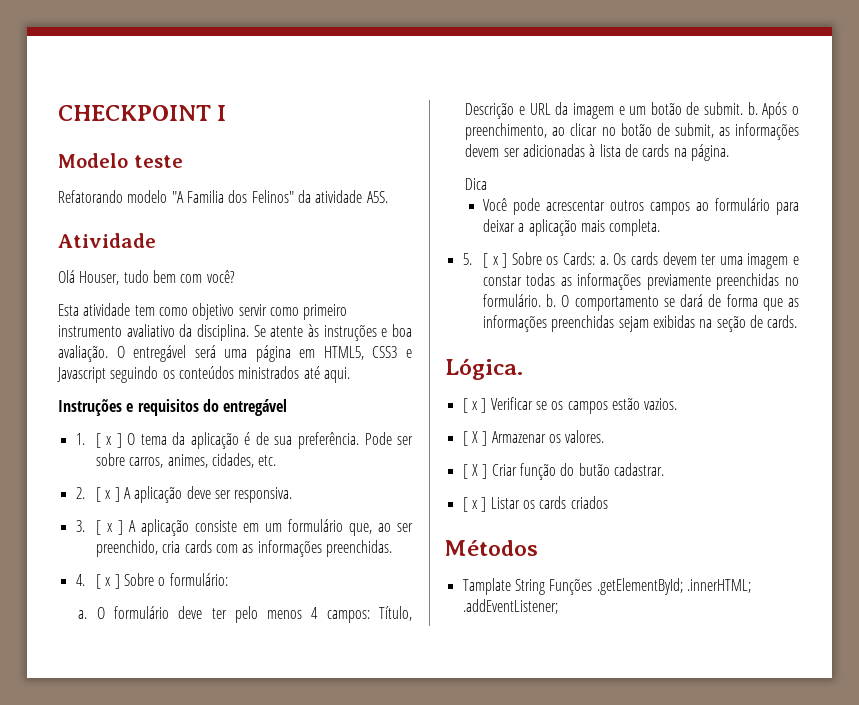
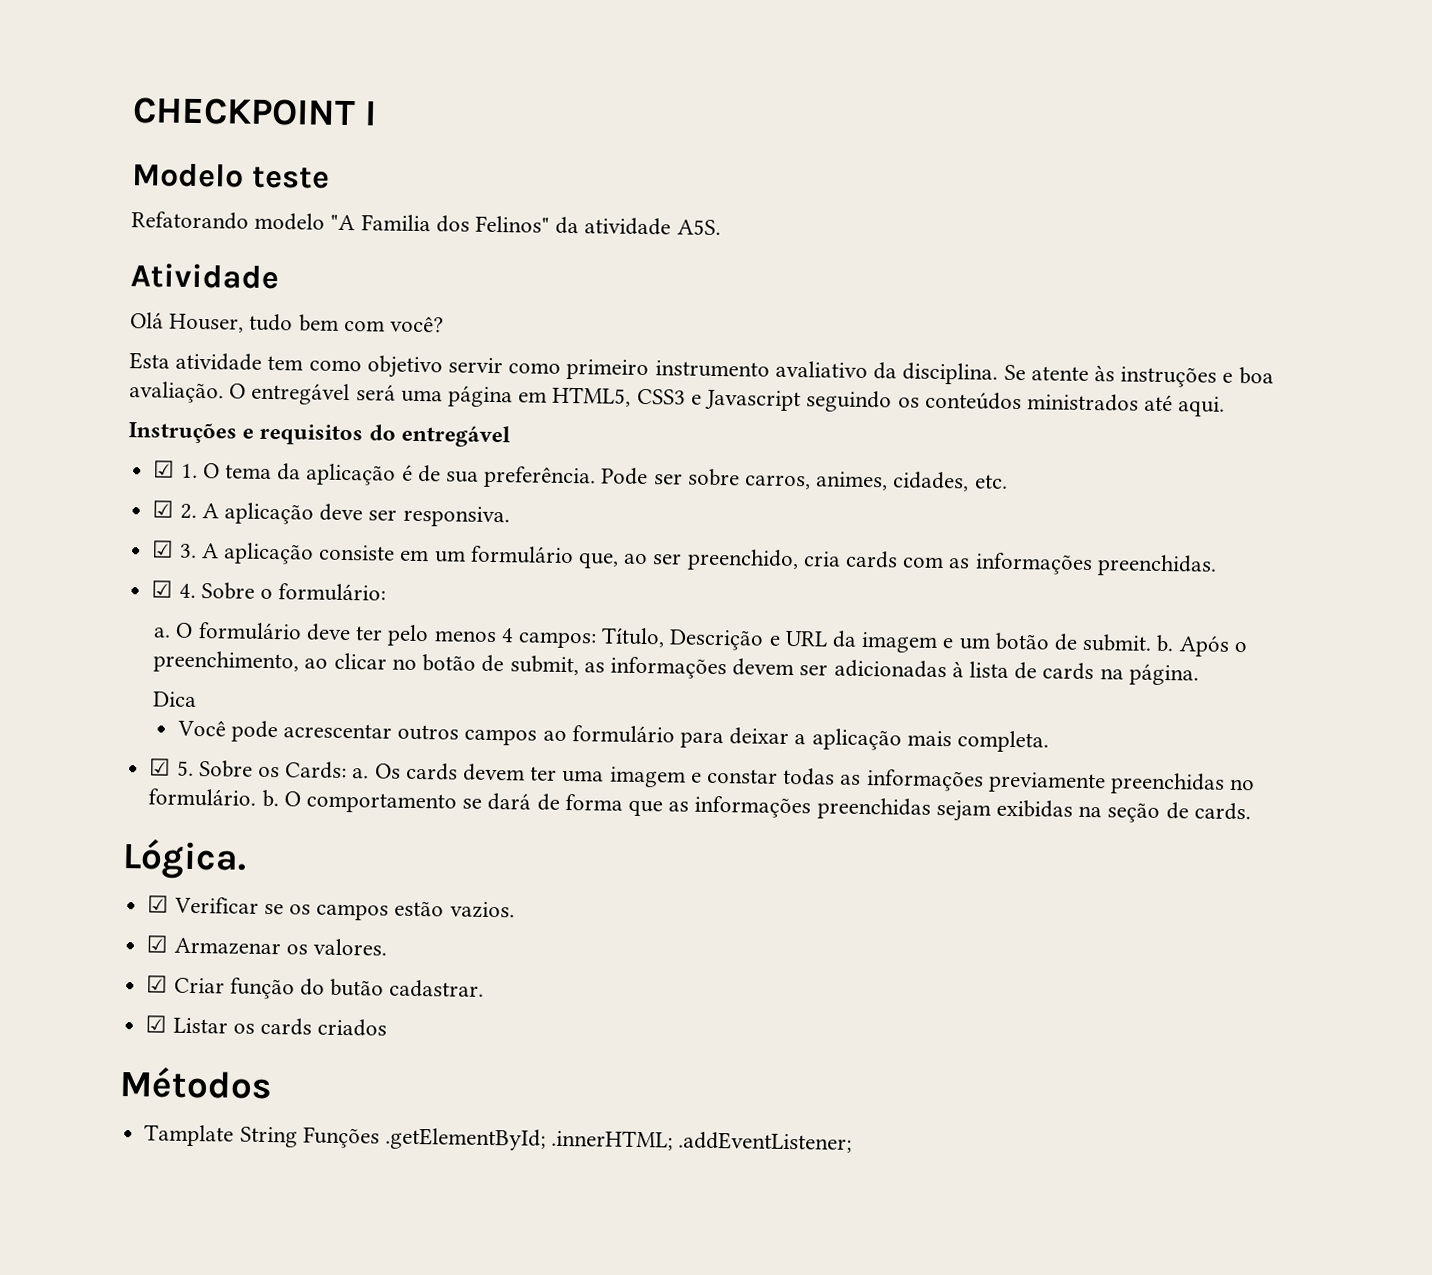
- 1. [ x ] O tema da aplicação é de sua preferência.
+ ☑ 1. O tema da aplicação é de sua preferência.
- 2. [ x ] A aplicação deve ser responsiva.
+ ☑ 2. A aplicação deve ser responsiva.
- 3. [ x ] A aplicação consiste em um formulário que, ao ser preenchido, cria cards com as informações preenchidas.
+ ☑ 3. A aplicação consiste em um formulário que, ao ser preenchido, cria cards com as informações preenchidas.
- 4. [ x ] Sobre o formulário:
+ ☑ 4. Sobre o formulário:
- 5. [ x ] Sobre os Cards: a.
+ ☑ 5. Sobre os Cards: a.
- [ x ] Verificar se os campos estão vazios.
+ ☑ Verificar se os campos estão vazios.
- [ X ] Armazenar os valores.
+ ☑ Armazenar os valores.
- [ X ] Criar função do butão cadastrar.
+ ☑ Criar função do butão cadastrar.
- [ x ] Listar os cards criados
+ ☑ Listar os cards criados

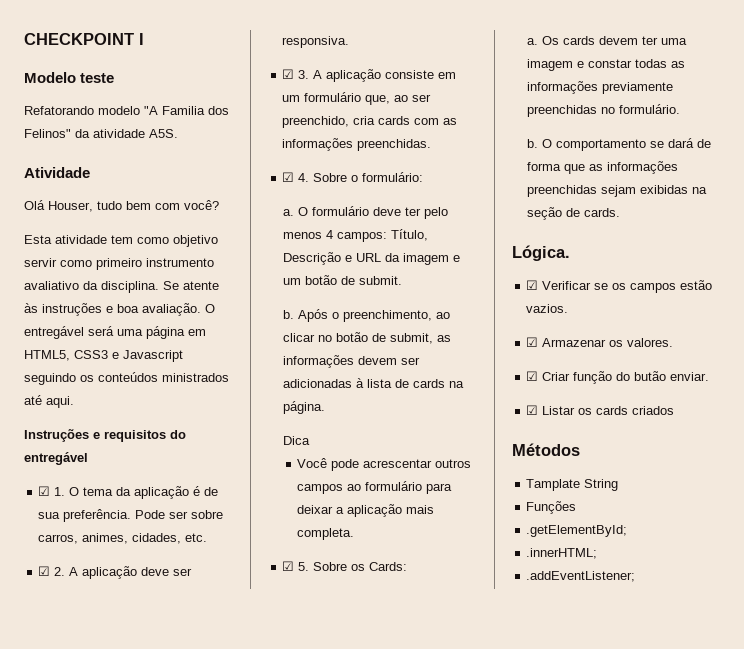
- O formulário deve ter pelo menos 4 campos: Título, Descrição e URL da imagem e um botão de submit. b.
+ O formulário deve ter pelo menos 4 campos: Título, Descrição e URL da imagem e um botão de submit.
+ b.
- ☑ 5. Sobre os Cards: a.
+ ☑ 5. Sobre os Cards:
+ a.
- Os cards devem ter uma imagem e constar todas as informações previamente preenchidas no formulário. b.
+ Os cards devem ter uma imagem e constar todas as informações previamente preenchidas no formulário.
+ b.
- ☑ Criar função do butão cadastrar.
+ ☑ Criar função do butão enviar.
- Tamplate String Funções .getElementById; .innerHTML; .addEventListener;
+ Tamplate String
+ Funções
+ .getElementById;
+ .innerHTML;
+ .addEventListener;

